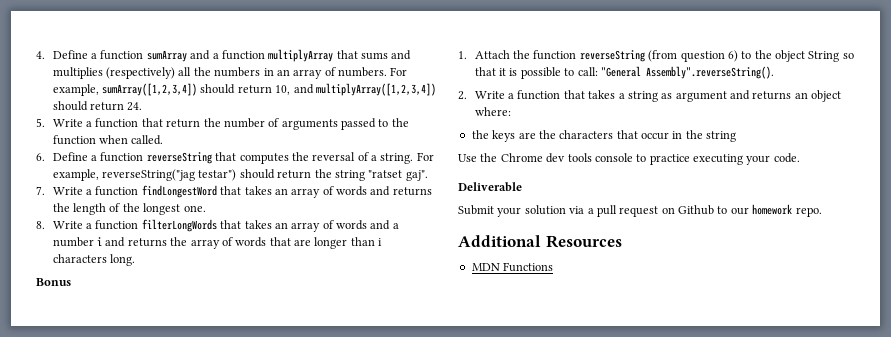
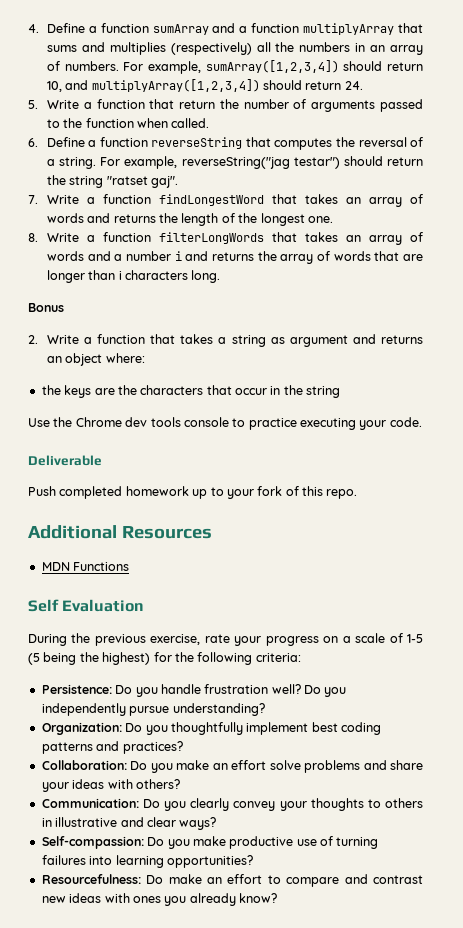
- 1. Attach the function reverseString (from question 6) to the object String so that it is possible to call: "General Assembly".reverseString().
- Submit your solution via a pull request on Github to our homework repo.
+ Push completed homework up to your fork of this repo.
+ Self Evaluation
+ During the previous exercise, rate your progress on a scale of 1-5 (5 being the highest) for the following criteria:
+ Persistence: Do you handle frustration well? Do you independently pursue understanding?
+ Organization: Do you thoughtfully implement best coding patterns and practices?
+ Collaboration: Do you make an effort solve problems and share your ideas with others?
+ Communication: Do you clearly convey your thoughts to others in illustrative and clear ways?
+ Self-compassion: Do you make productive use of turning failures into learning opportunities?
+ Resourcefulness: Do make an effort to compare and contrast new ideas with ones you already know?

